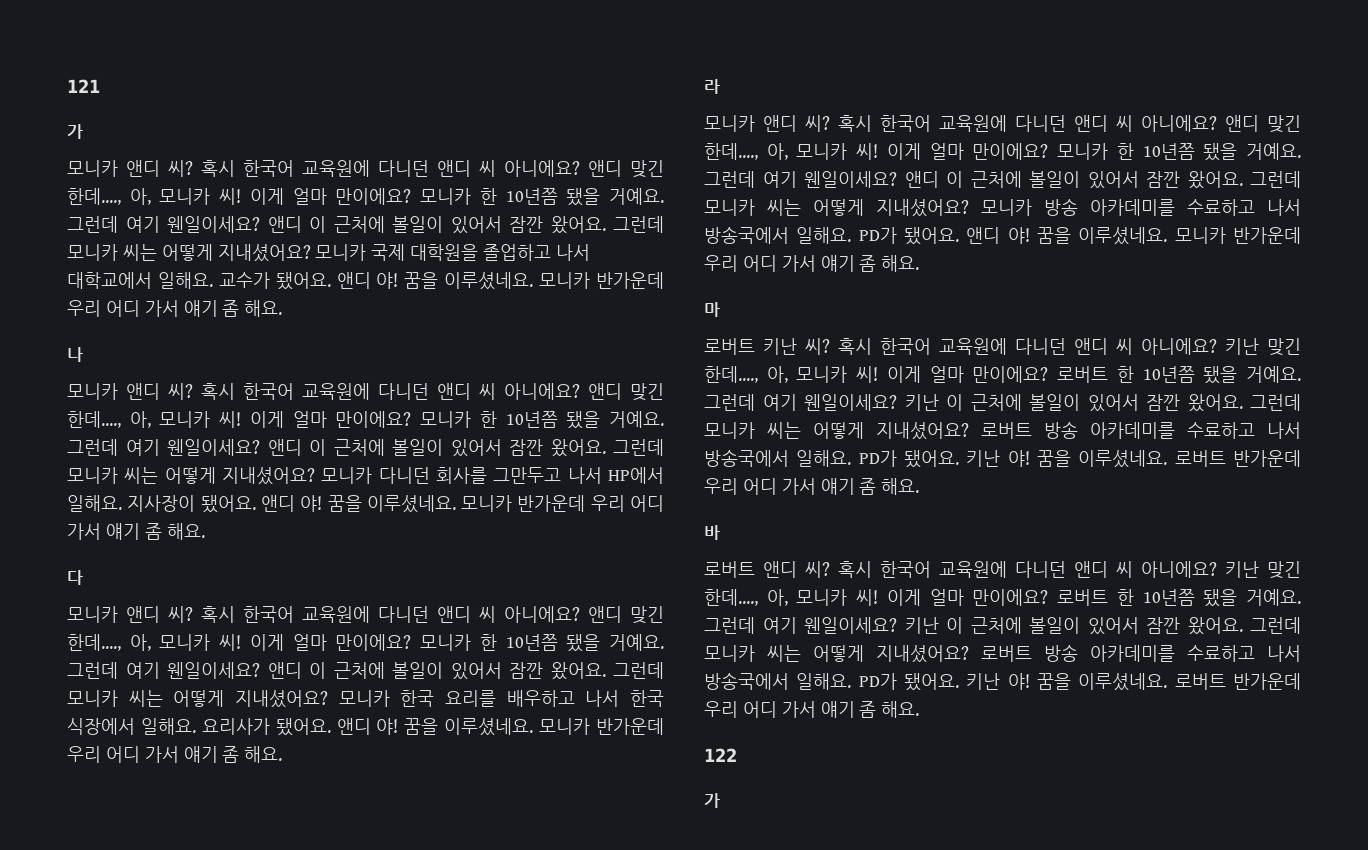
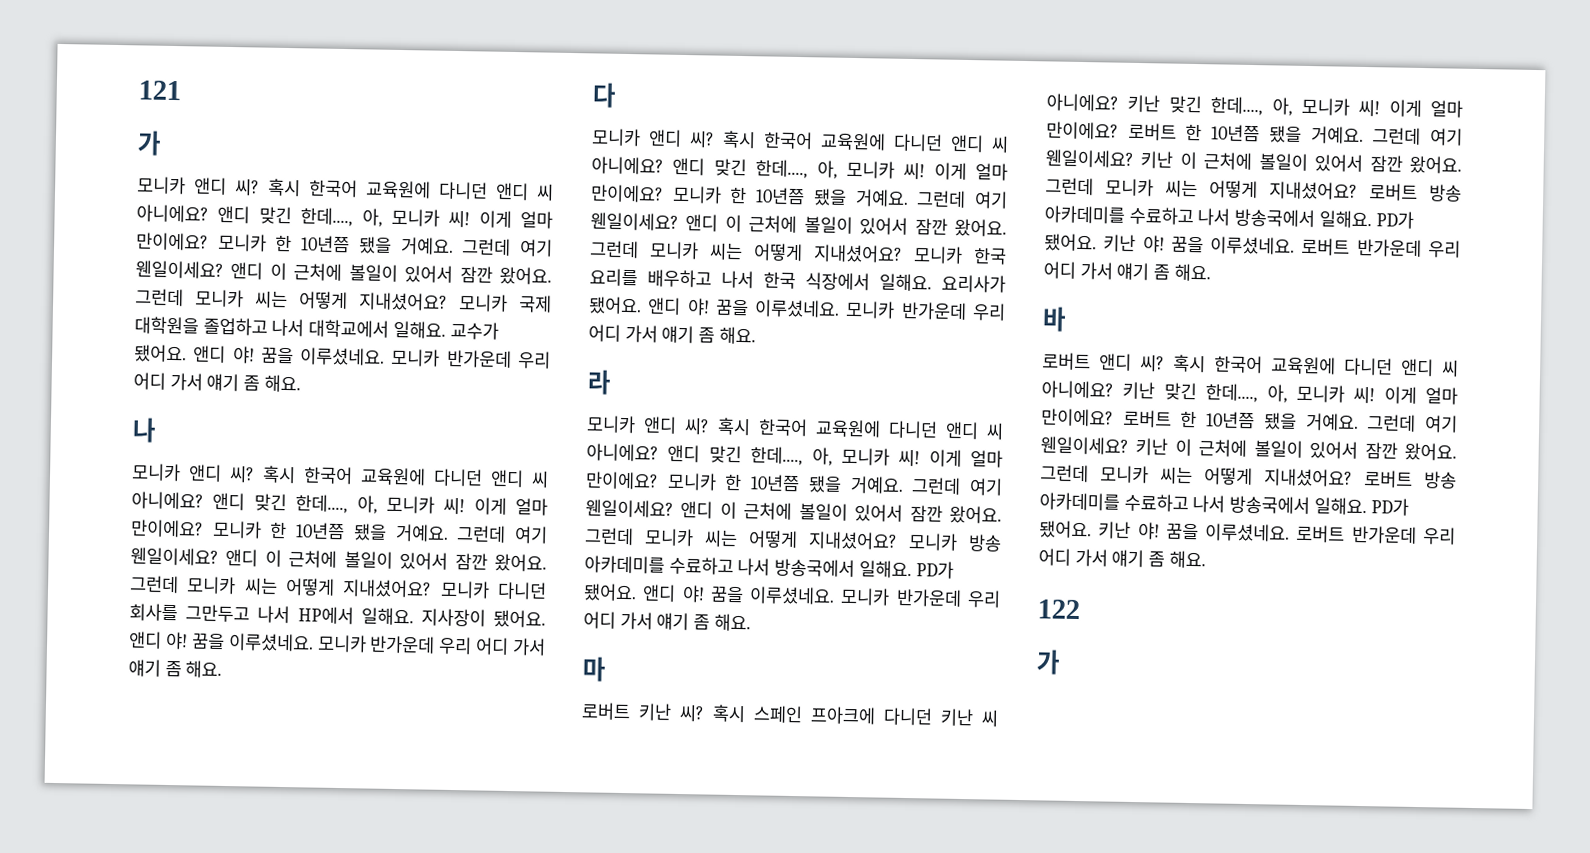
- 로버트 키난 씨? 혹시 한국어 교육원에 다니던 앤디 씨 아니에요?
+ 로버트 키난 씨? 혹시 스페인 프아크에 다니던 키난 씨 아니에요?

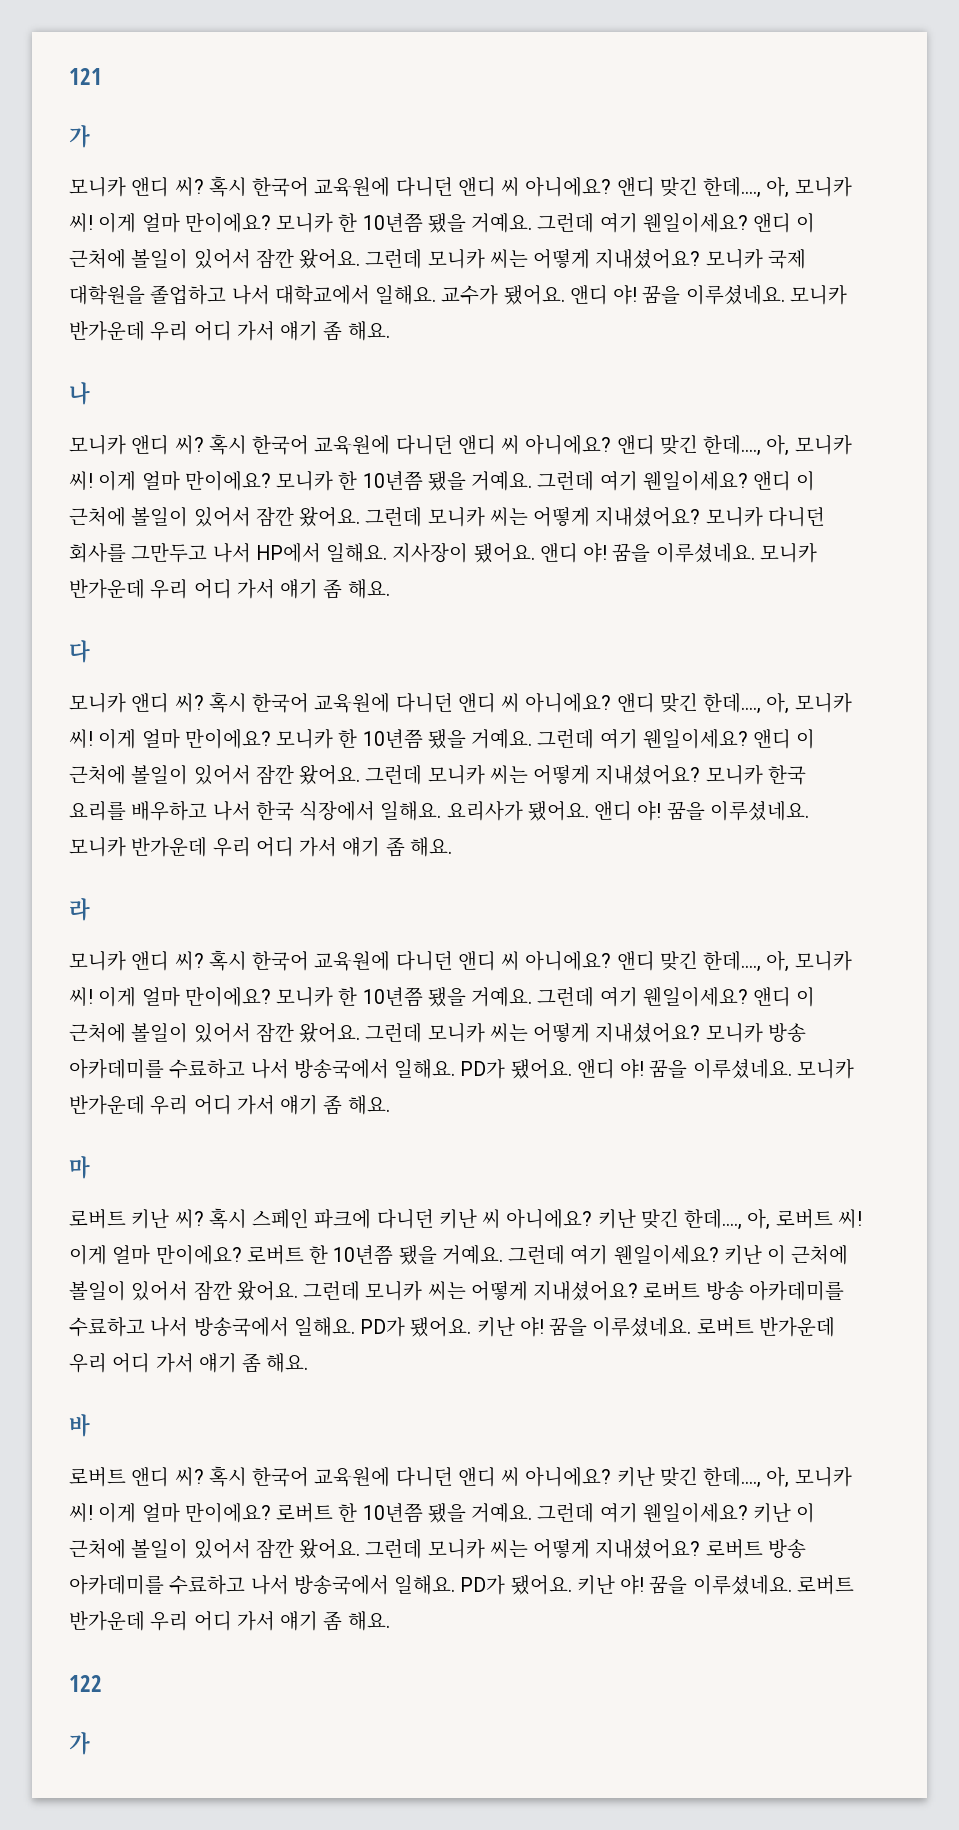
- 혹시 스페인 프아크에 다니던 키난 씨 아니에요? 키난 맞긴 한데...., 아, 모니카 씨!
+ 혹시 스페인 파크에 다니던 키난 씨 아니에요? 키난 맞긴 한데...., 아, 로버트 씨!

